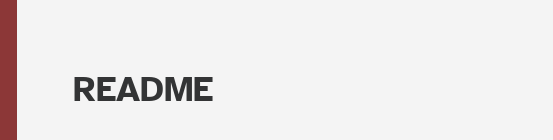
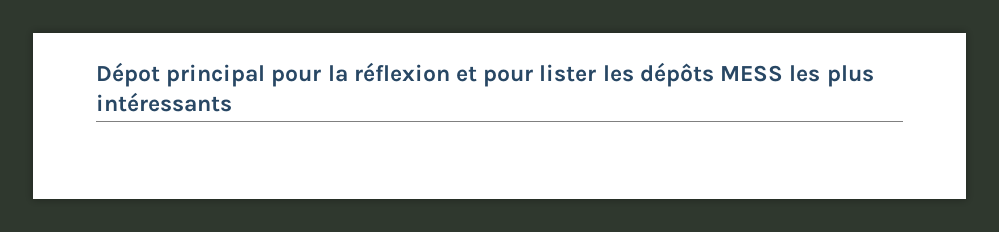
- README
+ Dépot principal pour la réflexion et pour lister les dépôts MESS les plus intéressants

